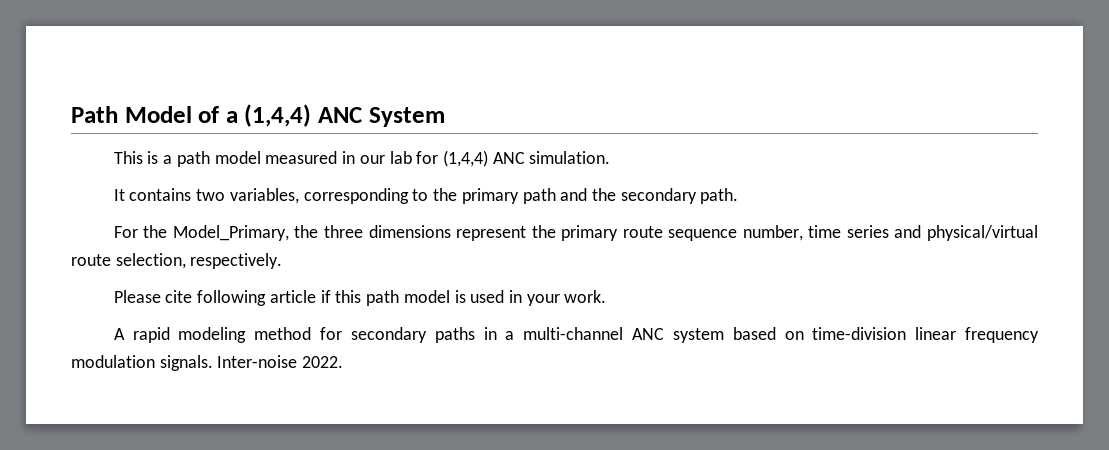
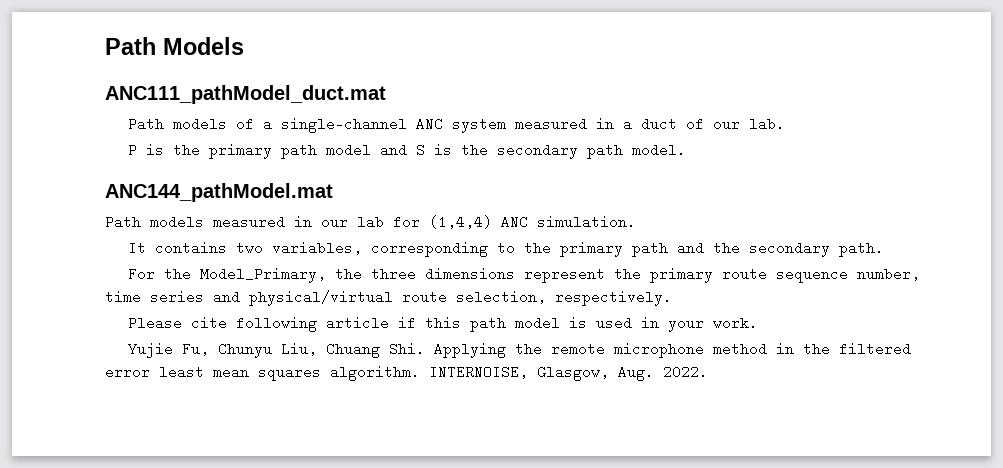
- Path Model of a (1,4,4) ANC System
- This is a path model measured in our lab for (1,4,4) ANC simulation.
+ Path Models
+ ANC111_pathModel_duct.mat
+ Path models of a single-channel ANC system measured in a duct of our lab.
+ P is the primary path model and S is the secondary path model.
+ ANC144_pathModel.mat
+ Path models measured in our lab for (1,4,4) ANC simulation.
- A rapid modeling method for secondary paths in a multi-channel ANC system based on time-division linear frequency modulation signals. Inter-noise 2022.
+ Yujie Fu, Chunyu Liu, Chuang Shi. Applying the remote microphone method in the filtered error least mean squares algorithm. INTERNOISE, Glasgow, Aug. 2022.

